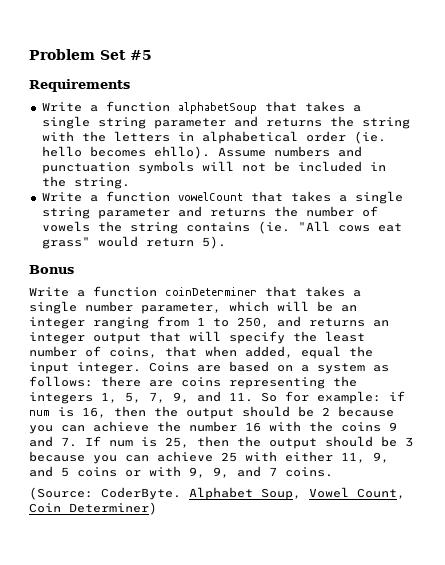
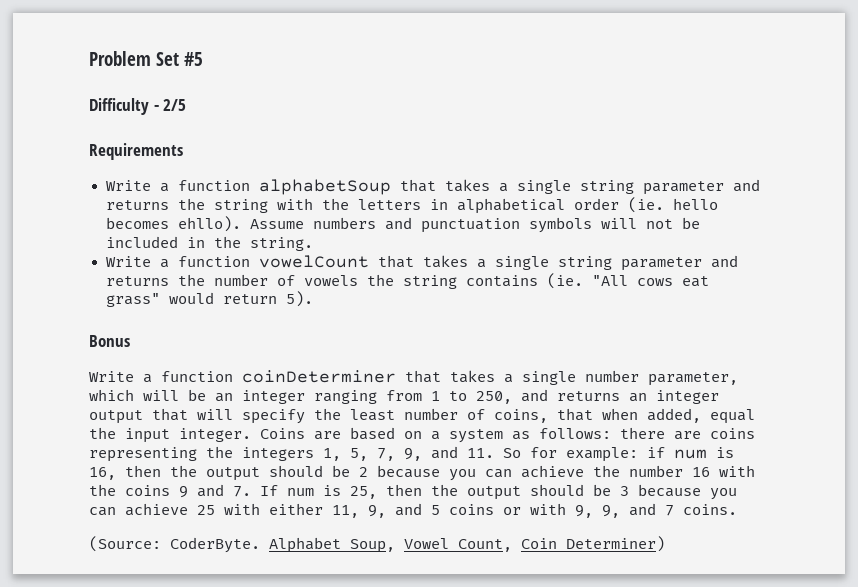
+ Difficulty - 2/5

